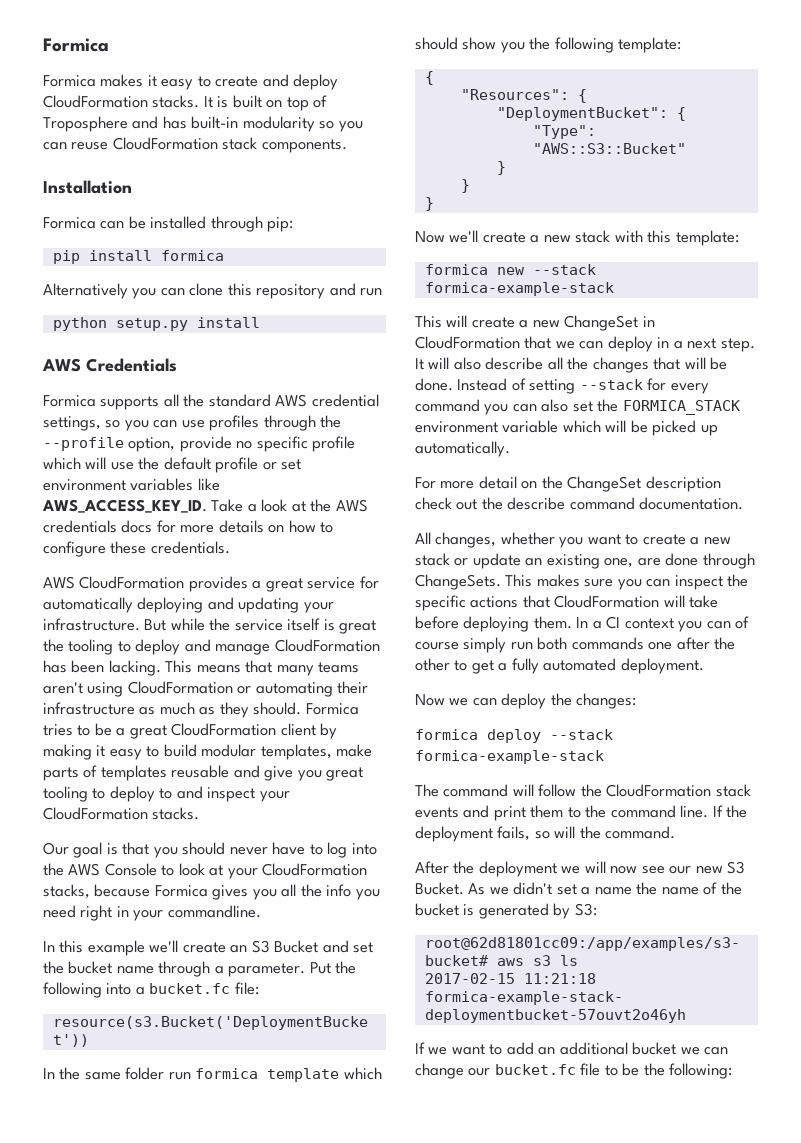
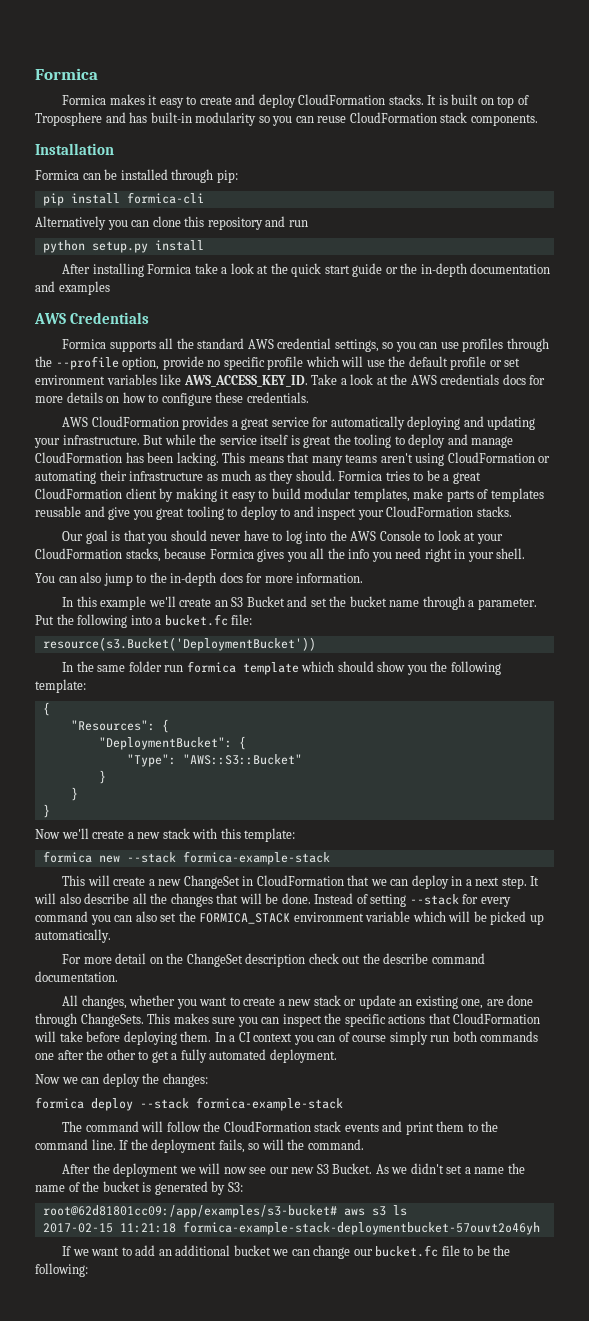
- pip install formica
+ pip install formica-cli
+ After installing Formica take a look at the quick start guide or the in-depth documentation and examples
- Our goal is that you should never have to log into the AWS Console to look at your CloudFormation stacks, because Formica gives you all the info you need right in your commandline.
+ Our goal is that you should never have to log into the AWS Console to look at your CloudFormation stacks, because Formica gives you all the info you need right in your shell.
+ You can also jump to the in-depth docs for more information.

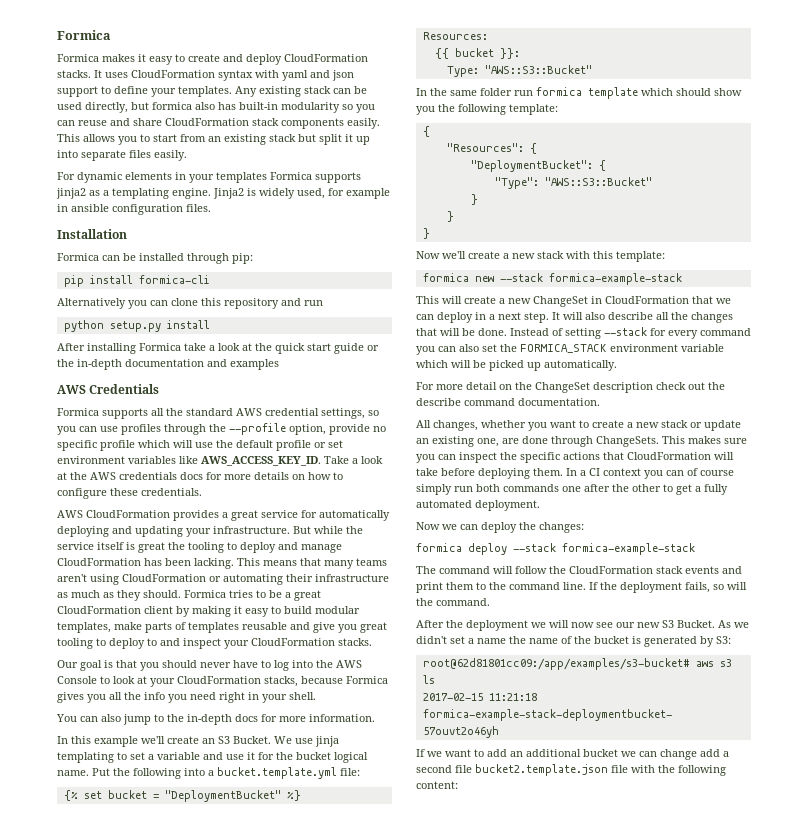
- It is built on top of Troposphere and has built-in modularity so you can reuse CloudFormation stack components.
+ It uses CloudFormation syntax with yaml and json support to define your templates. Any existing stack can be used directly, but formica also has built-in modularity so you can reuse and share CloudFormation stack components easily. This allows you to start from an existing stack but split it up into separate files easily.
+ For dynamic elements in your templates Formica supports jinja2 as a templating engine. Jinja2 is widely used, for example in ansible configuration files.
- In this example we'll create an S3 Bucket and set the bucket name through a parameter.
+ In this example we'll create an S3 Bucket. We use jinja templating to set a variable and use it for the bucket logical name.
- Put the following into a bucket.fc file:
+ Put the following into a bucket.template.yml file:
- resource(s3.Bucket('DeploymentBucket'))
+ {% set bucket = "DeploymentBucket" %}
+ Resources:
+ {{ bucket }}:
+ Type: "AWS::S3::Bucket"
- If we want to add an additional bucket we can change our bucket.fc file to be the following:
+ If we want to add an additional bucket we can change add a second file bucket2.template.json file with the following content:

